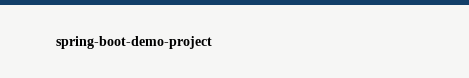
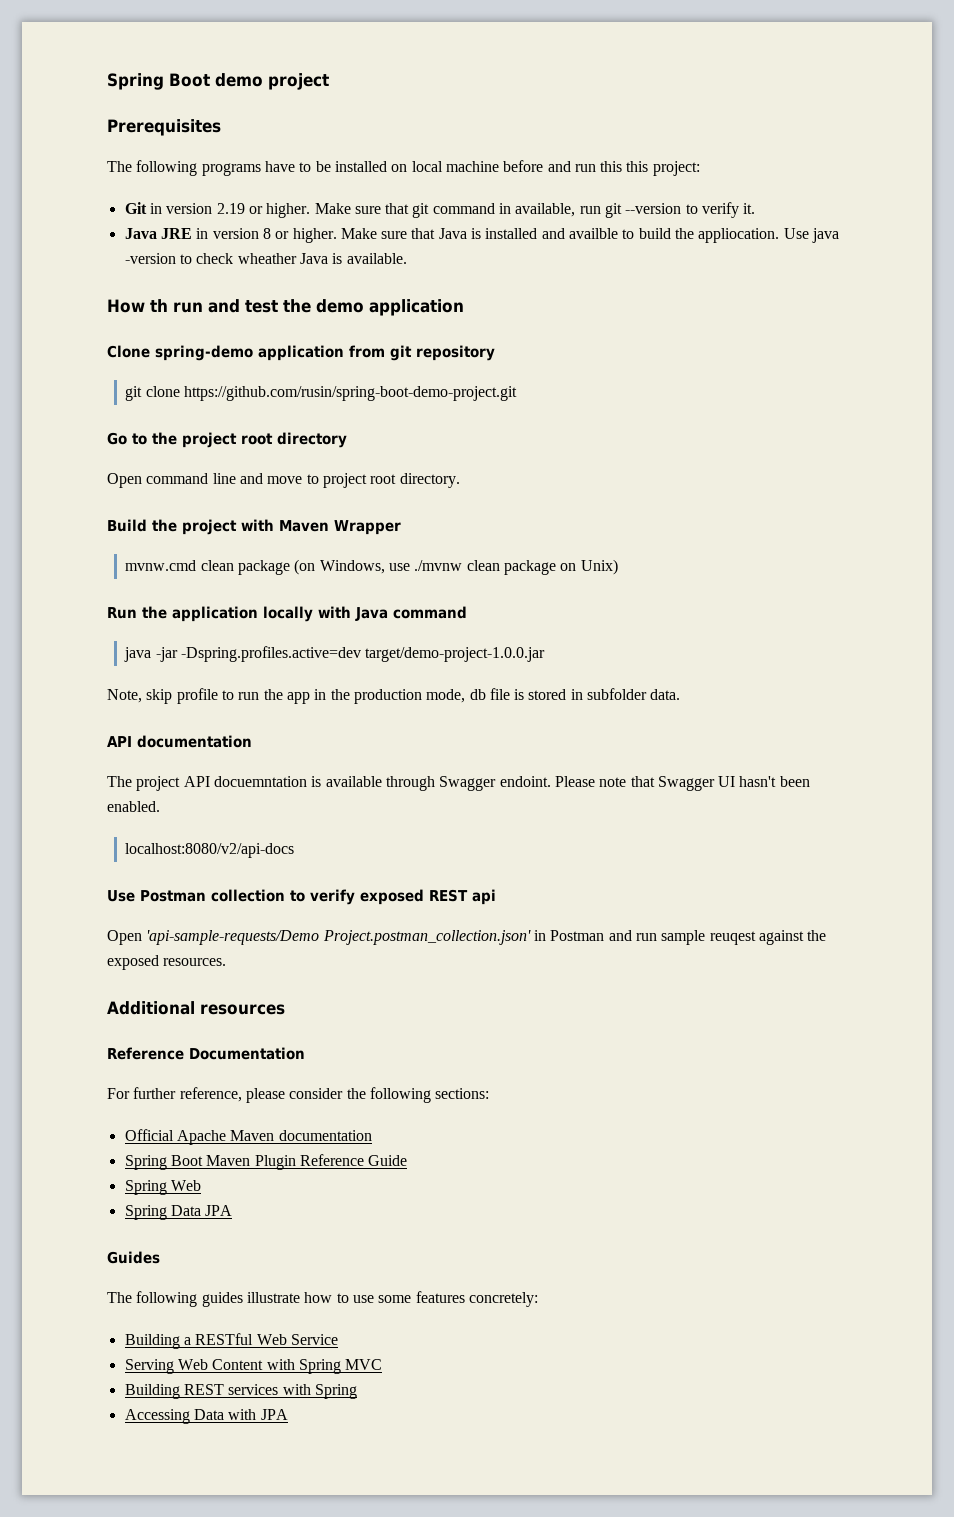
- spring-boot-demo-project
+ Spring Boot demo project
+ Prerequisites
+ The following programs have to be installed on local machine before and run this this project:
+ Git in version 2.19 or higher. Make sure that git command in available, run git --version to verify it.
+ Java JRE in version 8 or higher. Make sure that Java is installed and availble to build the appliocation. Use java -version to check wheather Java is available.
+ How th run and test the demo application
+ Clone spring-demo application from git repository
+ git clone https://github.com/rusin/spring-boot-demo-project.git
+ Go to the project root directory
+ Open command line and move to project root directory.
+ Build the project with Maven Wrapper
+ mvnw.cmd clean package (on Windows, use ./mvnw clean package on Unix)
+ Run the application locally with Java command
+ java -jar -Dspring.profiles.active=dev target/demo-project-1.0.0.jar
+ Note, skip profile to run the app in the production mode, db file is stored in subfolder data.
+ API documentation
+ The project API docuemntation is available through Swagger endoint. Please note that Swagger UI hasn't been enabled.
+ localhost:8080/v2/api-docs
+ Use Postman collection to verify exposed REST api
+ Open 'api-sample-requests/Demo Project.postman_collection.json' in Postman and run sample reuqest against the exposed resources.
+ Additional resources
+ Reference Documentation
+ For further reference, please consider the following sections:
+ Official Apache Maven documentation
+ Spring Boot Maven Plugin Reference Guide
+ Spring Web
+ Spring Data JPA
+ Guides
+ The following guides illustrate how to use some features concretely:
+ Building a RESTful Web Service
+ Serving Web Content with Spring MVC
+ Building REST services with Spring
+ Accessing Data with JPA

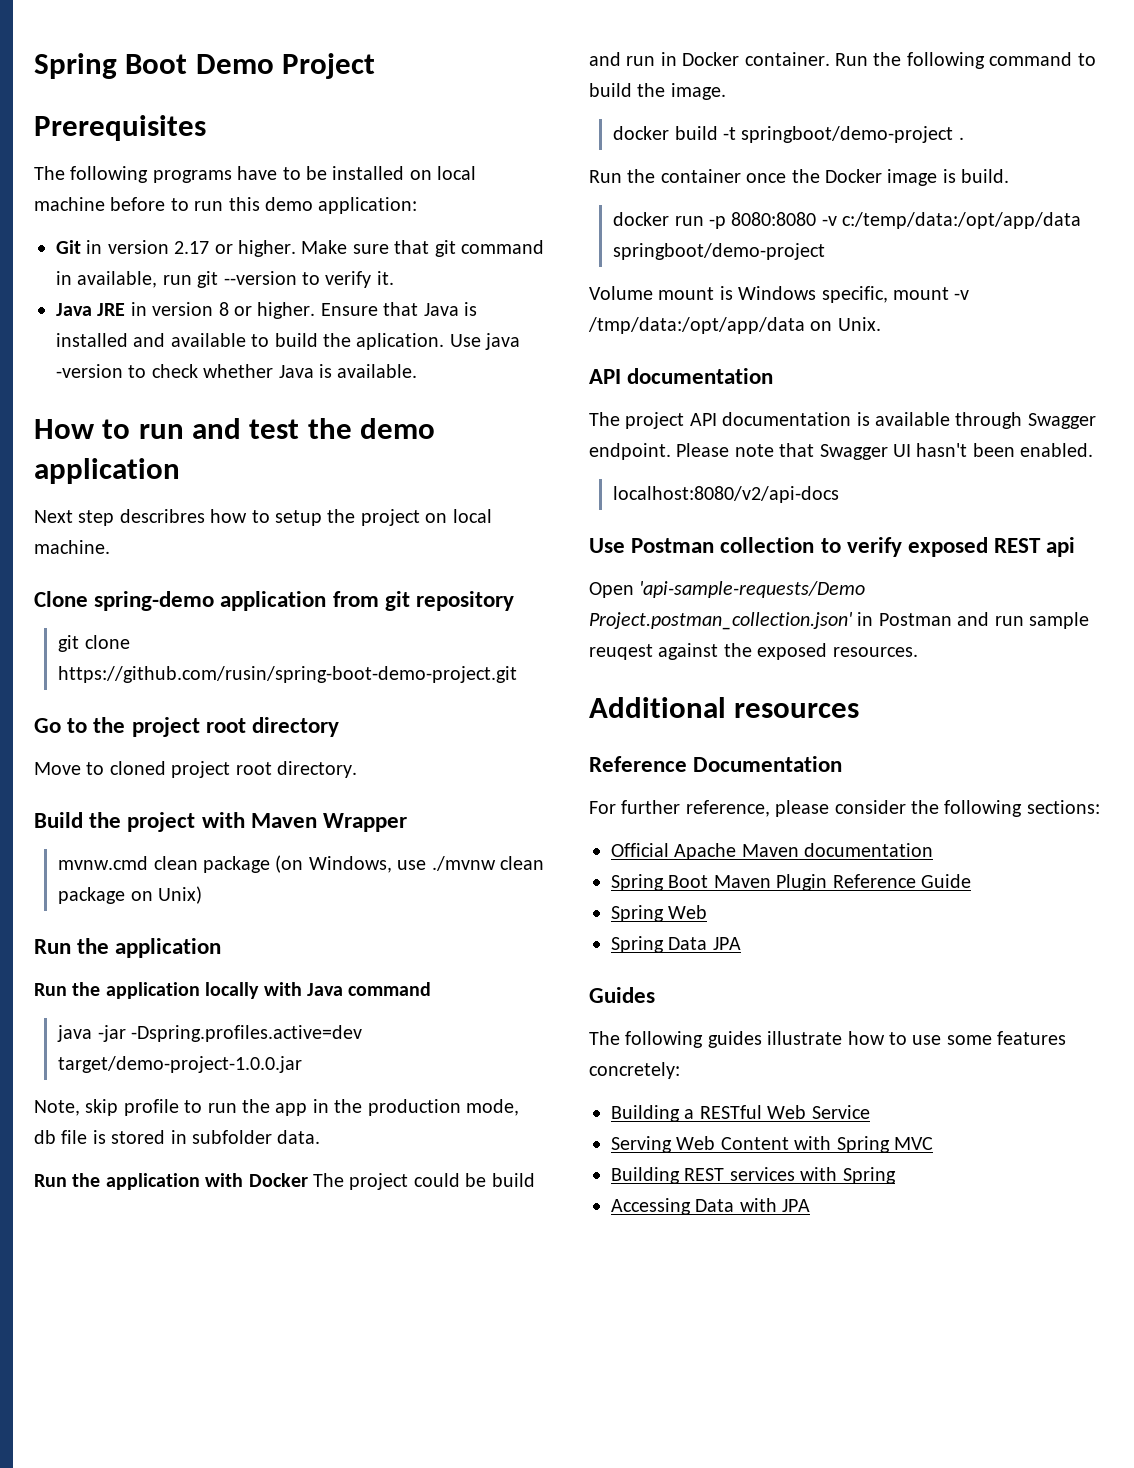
- Spring Boot demo project
+ Spring Boot Demo Project
- The following programs have to be installed on local machine before and run this this project:
+ The following programs have to be installed on local machine before to run this demo application:
- Git in version 2.19 or higher.
+ Git in version 2.17 or higher.
- Make sure that Java is installed and availble to build the appliocation.
+ Ensure that Java is installed and available to build the aplication.
- Use java -version to check wheather Java is available.
+ Use java -version to check whether Java is available.
- How th run and test the demo application
+ How to run and test the demo application
+ Next step describres how to setup the project on local machine.
- Open command line and move to project root directory.
+ Move to cloned project root directory.
  mvnw.cmd clean package (on Windows, use ./mvnw clean package on Unix)
+ Run the application
+ Run the application with Docker The project could be build and run in Docker container. Run the following command to build the image.
+ docker build -t springboot/demo-project .
+ Run the container once the Docker image is build.
+ docker run -p 8080:8080 -v c:/temp/data:/opt/app/data springboot/demo-project
+ Volume mount is Windows specific, mount -v /tmp/data:/opt/app/data on Unix.
- The project API docuemntation is available through Swagger endoint.
+ The project API documentation is available through Swagger endpoint.

